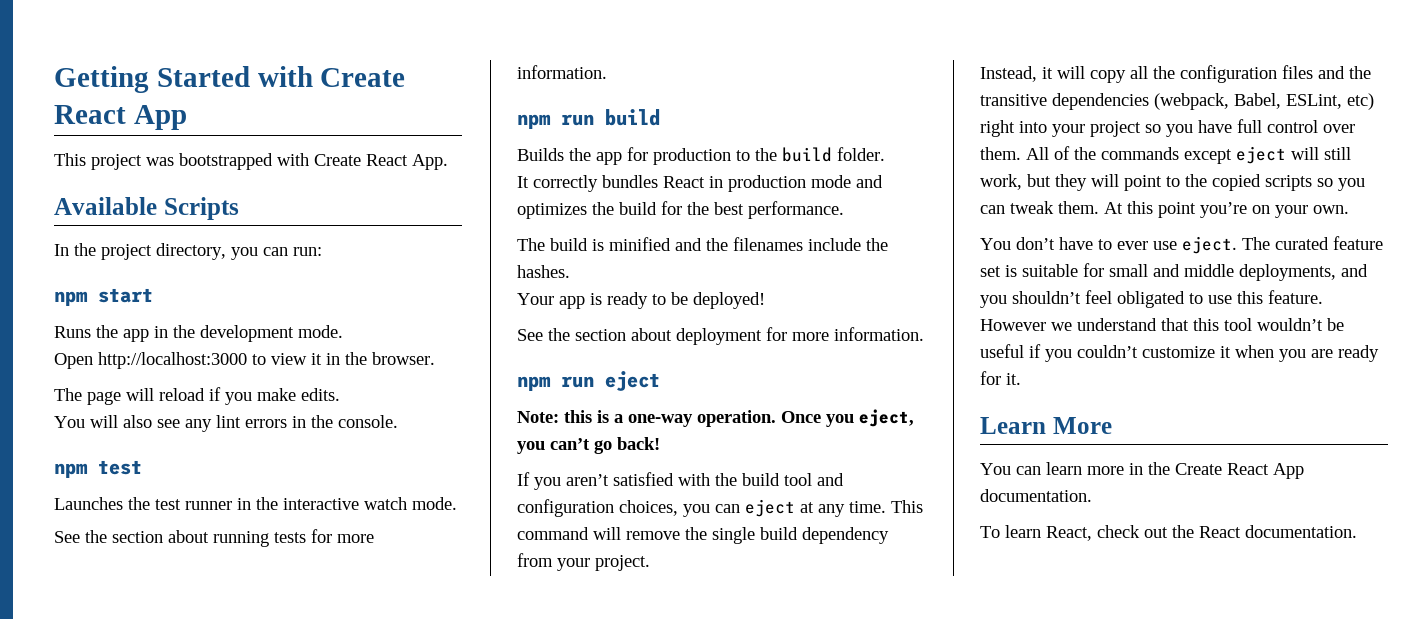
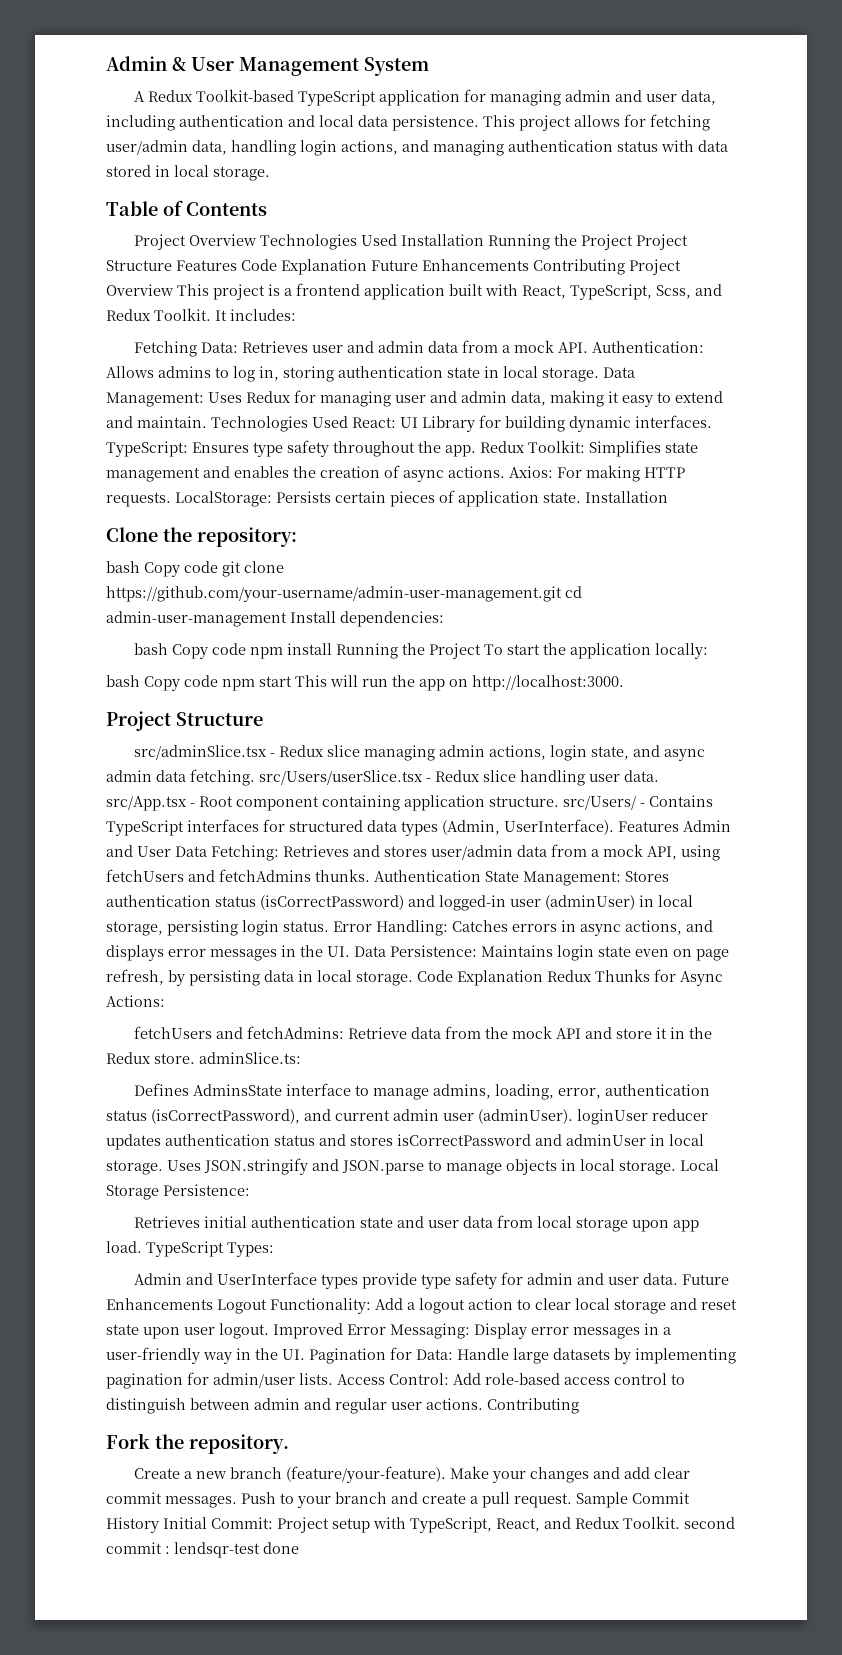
- Getting Started with Create React App
- This project was bootstrapped with Create React App.
- Available Scripts
- In the project directory, you can run:
- npm start
- Runs the app in the development mode.
- Open http://localhost:3000 to view it in the browser.
- The page will reload if you make edits.
- You will also see any lint errors in the console.
- npm test
- Launches the test runner in the interactive watch mode.
- See the section about running tests for more information.
- npm run build
- Builds the app for production to the build folder.
- It correctly bundles React in production mode and optimizes the build for the best performance.
- The build is minified and the filenames include the hashes.
- Your app is ready to be deployed!
- See the section about deployment for more information.
- npm run eject
- Note: this is a one-way operation. Once you eject, you can’t go back!
- If you aren’t satisfied with the build tool and configuration choices, you can eject at any time. This command will remove the single build dependency from your project.
- Instead, it will copy all the configuration files and the transitive dependencies (webpack, Babel, ESLint, etc) right into your project so you have full control over them. All of the commands except eject will still work, but they will point to the copied scripts so you can tweak them. At this point you’re on your own.
- You don’t have to ever use eject. The curated feature set is suitable for small and middle deployments, and you shouldn’t feel obligated to use this feature. However we understand that this tool wouldn’t be useful if you couldn’t customize it when you are ready for it.
- Learn More
- You can learn more in the Create React App documentation.
- To learn React, check out the React documentation.
+ Admin & User Management System
+ A Redux Toolkit-based TypeScript application for managing admin and user data, including authentication and local data persistence. This project allows for fetching user/admin data, handling login actions, and managing authentication status with data stored in local storage.
+ Table of Contents
+ Project Overview Technologies Used Installation Running the Project Project Structure Features Code Explanation Future Enhancements Contributing Project Overview This project is a frontend application built with React, TypeScript, Scss, and Redux Toolkit. It includes:
+ Fetching Data: Retrieves user and admin data from a mock API. Authentication: Allows admins to log in, storing authentication state in local storage. Data Management: Uses Redux for managing user and admin data, making it easy to extend and maintain. Technologies Used React: UI Library for building dynamic interfaces. TypeScript: Ensures type safety throughout the app. Redux Toolkit: Simplifies state management and enables the creation of async actions. Axios: For making HTTP requests. LocalStorage: Persists certain pieces of application state. Installation
+ Clone the repository:
+ bash Copy code git clone https://github.com/your-username/admin-user-management.git cd admin-user-management Install dependencies:
+ bash Copy code npm install Running the Project To start the application locally:
+ bash Copy code npm start This will run the app on http://localhost:3000.
+ Project Structure
+ src/adminSlice.tsx - Redux slice managing admin actions, login state, and async admin data fetching. src/Users/userSlice.tsx - Redux slice handling user data. src/App.tsx - Root component containing application structure. src/Users/ - Contains TypeScript interfaces for structured data types (Admin, UserInterface). Features Admin and User Data Fetching: Retrieves and stores user/admin data from a mock API, using fetchUsers and fetchAdmins thunks. Authentication State Management: Stores authentication status (isCorrectPassword) and logged-in user (adminUser) in local storage, persisting login status. Error Handling: Catches errors in async actions, and displays error messages in the UI. Data Persistence: Maintains login state even on page refresh, by persisting data in local storage. Code Explanation Redux Thunks for Async Actions:
+ fetchUsers and fetchAdmins: Retrieve data from the mock API and store it in the Redux store. adminSlice.ts:
+ Defines AdminsState interface to manage admins, loading, error, authentication status (isCorrectPassword), and current admin user (adminUser). loginUser reducer updates authentication status and stores isCorrectPassword and adminUser in local storage. Uses JSON.stringify and JSON.parse to manage objects in local storage. Local Storage Persistence:
+ Retrieves initial authentication state and user data from local storage upon app load. TypeScript Types:
+ Admin and UserInterface types provide type safety for admin and user data. Future Enhancements Logout Functionality: Add a logout action to clear local storage and reset state upon user logout. Improved Error Messaging: Display error messages in a user-friendly way in the UI. Pagination for Data: Handle large datasets by implementing pagination for admin/user lists. Access Control: Add role-based access control to distinguish between admin and regular user actions. Contributing
+ Fork the repository.
+ Create a new branch (feature/your-feature). Make your changes and add clear commit messages. Push to your branch and create a pull request. Sample Commit History Initial Commit: Project setup with TypeScript, React, and Redux Toolkit. second commit : lendsqr-test done

